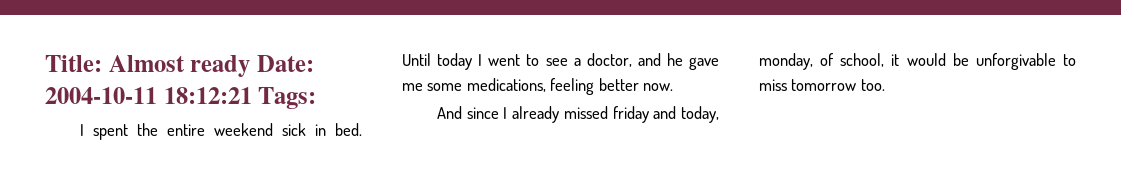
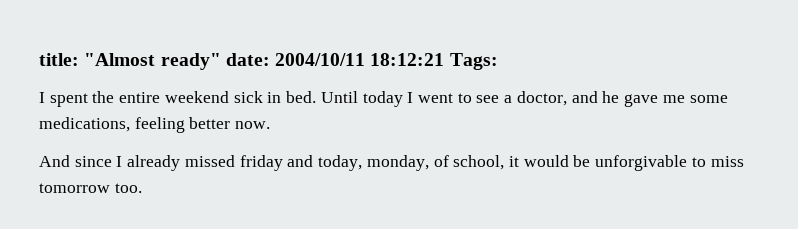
- Title: Almost ready Date: 2004-10-11 18:12:21 Tags:
+ title: "Almost ready" date: 2004/10/11 18:12:21 Tags:

